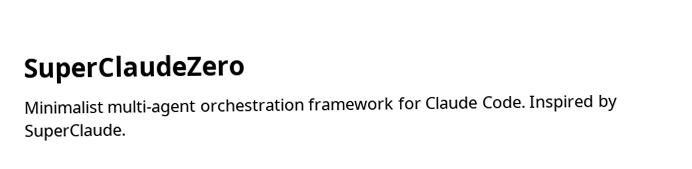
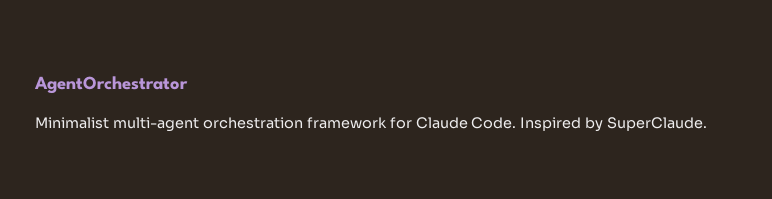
- SuperClaudeZero
+ AgentOrchestrator

